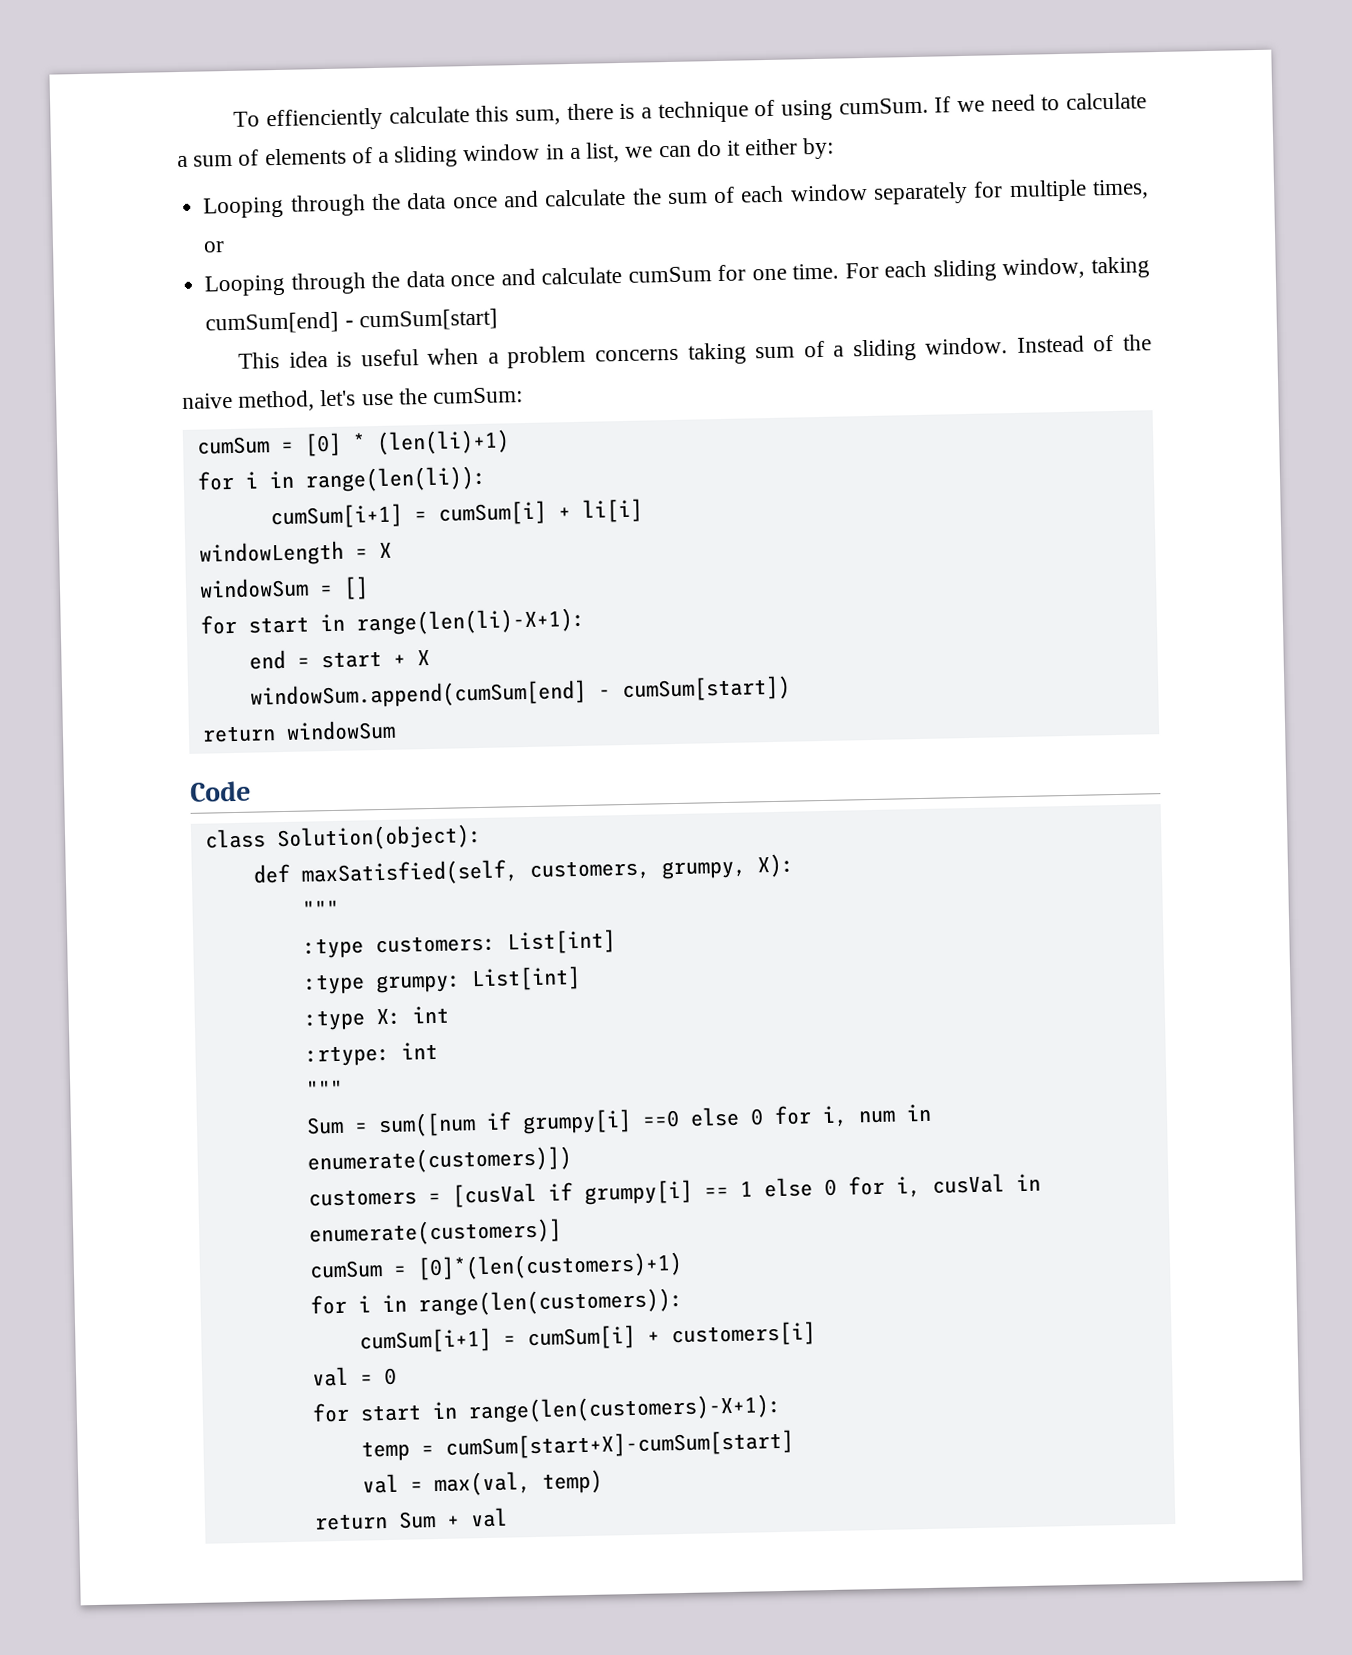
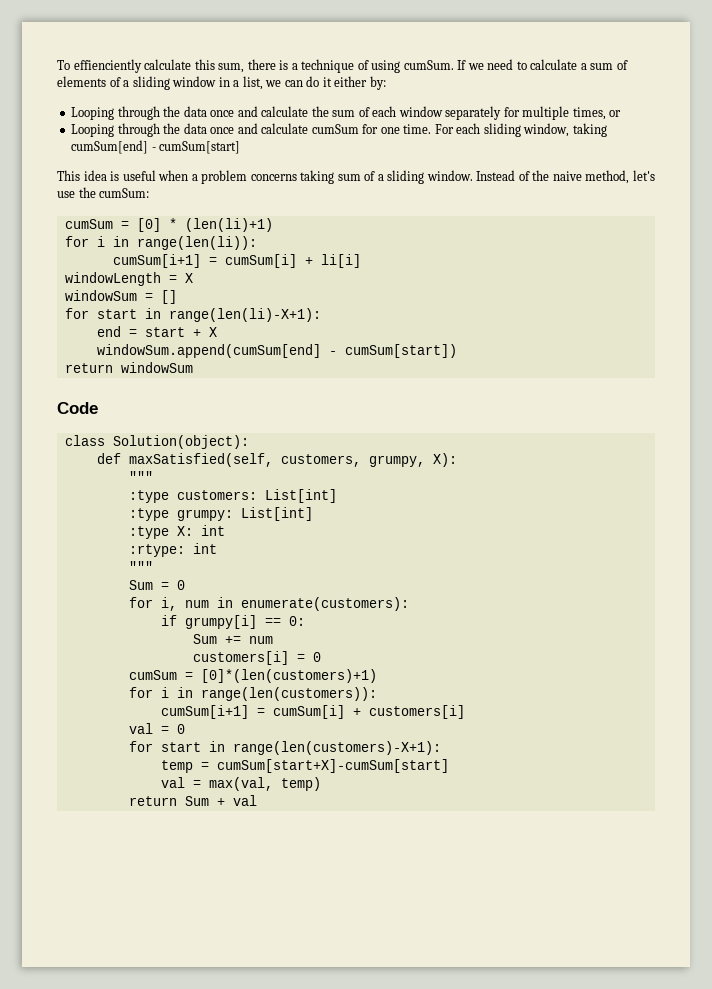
- Sum = sum([num if grumpy[i] ==0 else 0 for i, num in enumerate(customers)])
- customers = [cusVal if grumpy[i] == 1 else 0 for i, cusVal in enumerate(customers)]
+ Sum = 0
+ for i, num in enumerate(customers):
+ if grumpy[i] == 0:
+ Sum += num
+ customers[i] = 0

